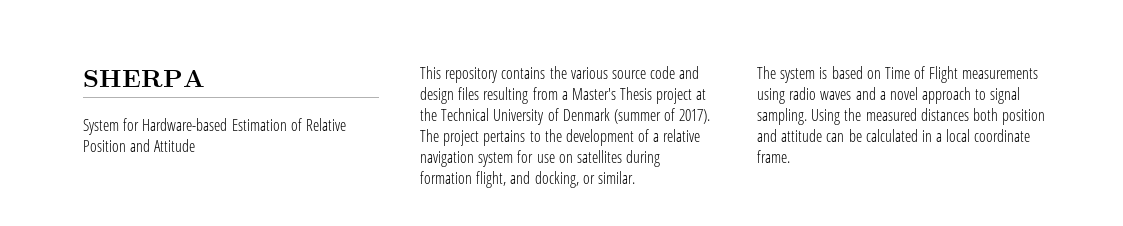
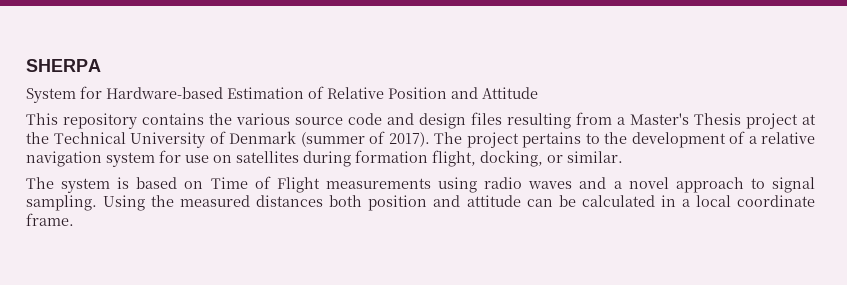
- The project pertains to the development of a relative navigation system for use on satellites during formation flight, and docking, or similar.
+ The project pertains to the development of a relative navigation system for use on satellites during formation flight, docking, or similar.

